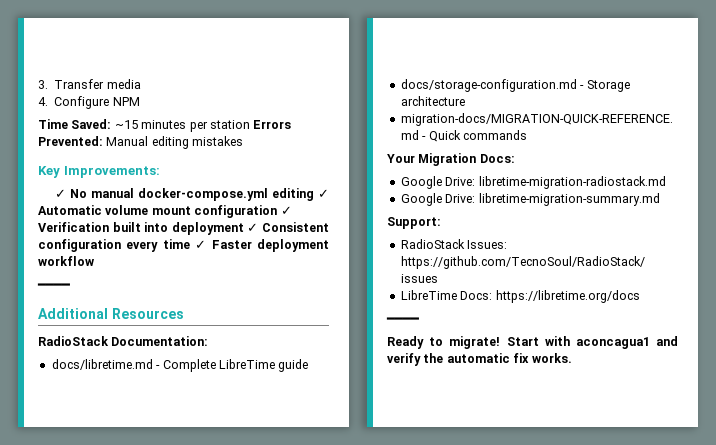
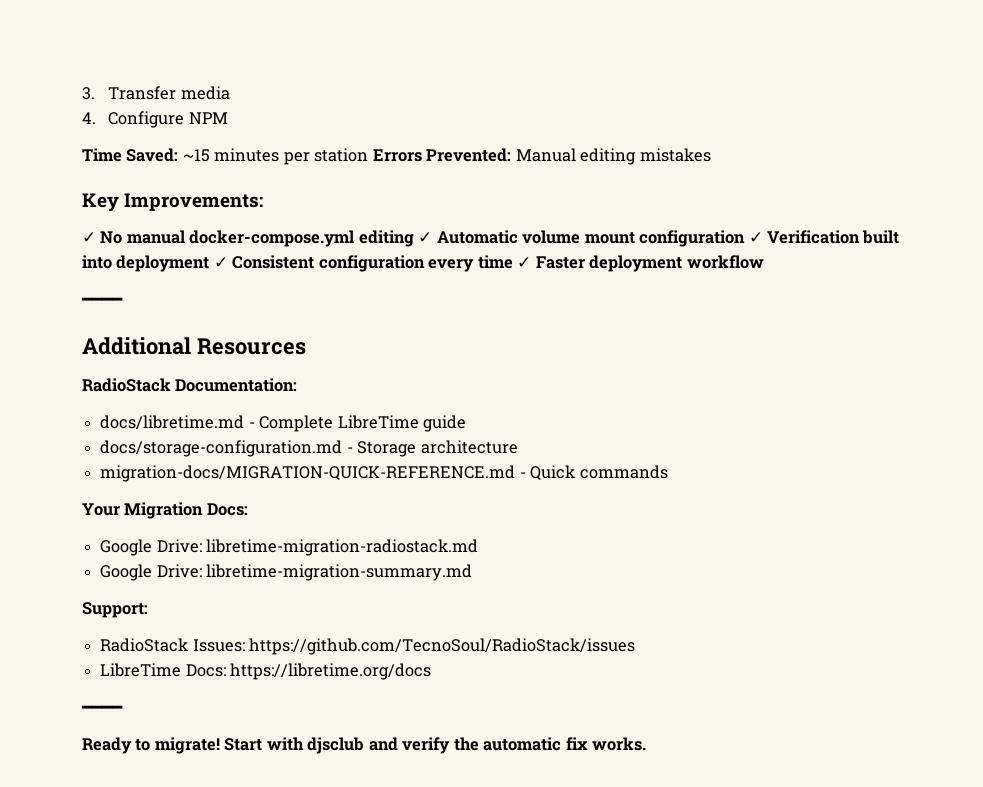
- Start with aconcagua1 and verify the automatic fix works.
+ Start with djsclub and verify the automatic fix works.

